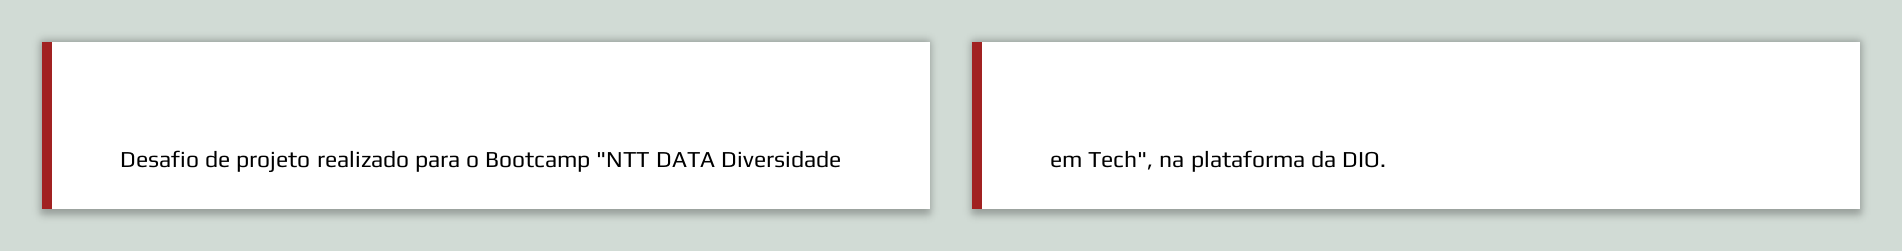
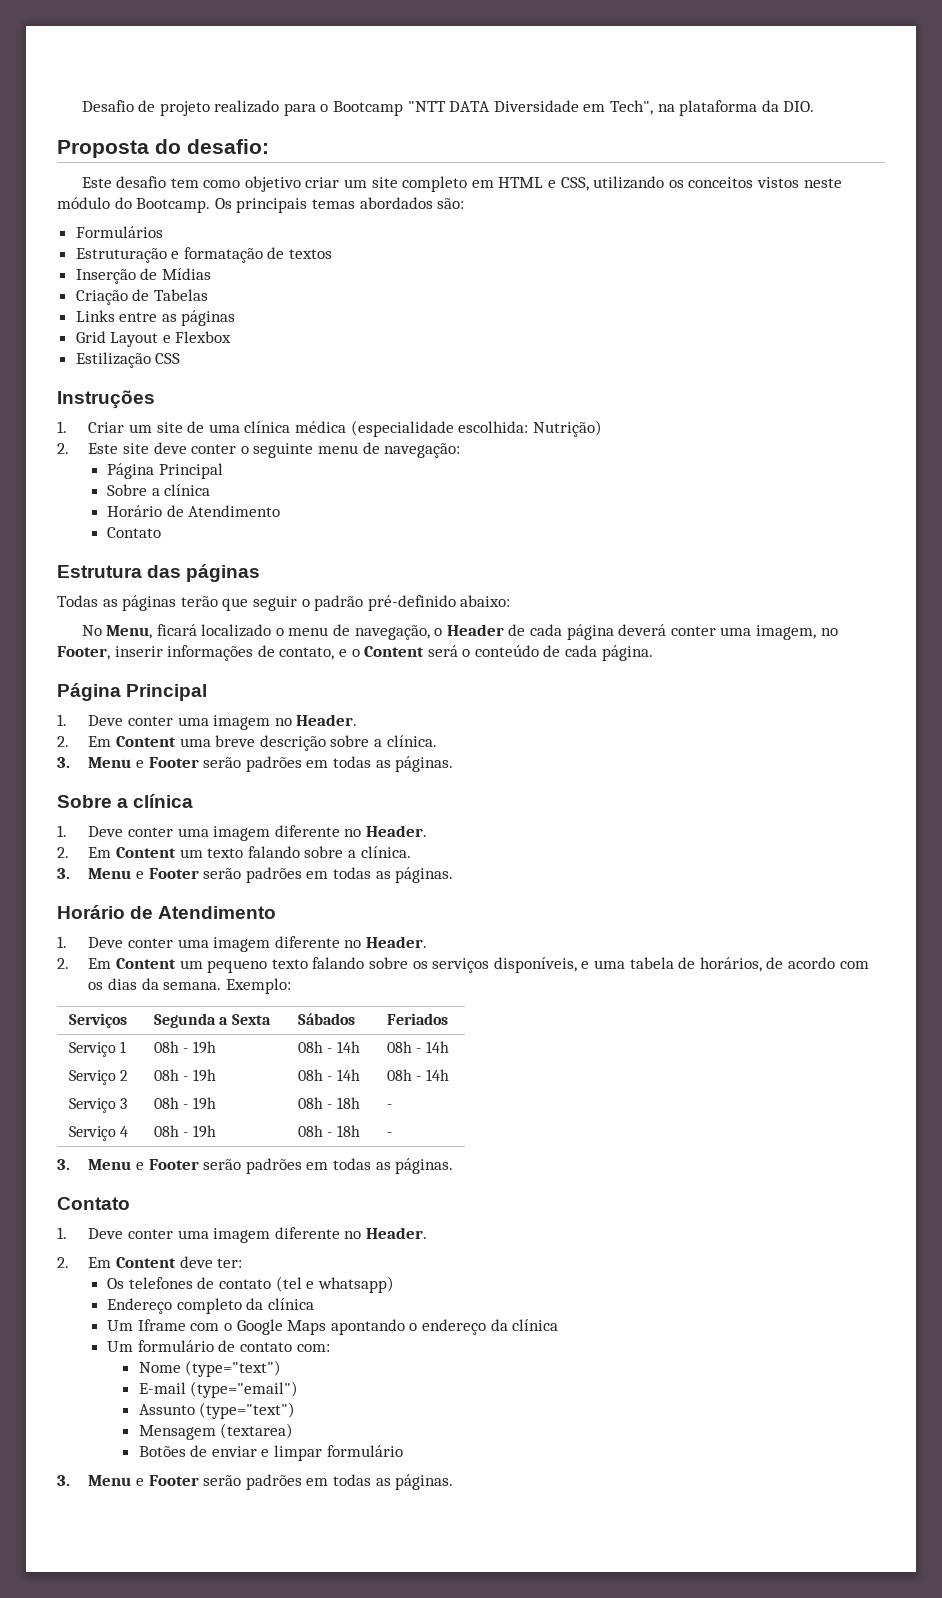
+ Proposta do desafio:
+ Este desafio tem como objetivo criar um site completo em HTML e CSS, utilizando os conceitos vistos neste módulo do Bootcamp. Os principais temas abordados são:
+ Formulários
+ Estruturação e formatação de textos
+ Inserção de Mídias
+ Criação de Tabelas
+ Links entre as páginas
+ Grid Layout e Flexbox
+ Estilização CSS
+ Instruções
+ 1. Criar um site de uma clínica médica (especialidade escolhida: Nutrição)
+ 2. Este site deve conter o seguinte menu de navegação:
+ Página Principal
+ Sobre a clínica
+ Horário de Atendimento
+ Contato
+ Estrutura das páginas
+ Todas as páginas terão que seguir o padrão pré-definido abaixo:
+ No Menu, ficará localizado o menu de navegação, o Header de cada página deverá conter uma imagem, no Footer, inserir informações de contato, e o Content será o conteúdo de cada página.
+ Página Principal
+ 1. Deve conter uma imagem no Header.
+ 2. Em Content uma breve descrição sobre a clínica.
+ 3. Menu e Footer serão padrões em todas as páginas.
+ Sobre a clínica
+ 1. Deve conter uma imagem diferente no Header.
+ 2. Em Content um texto falando sobre a clínica.
+ 3. Menu e Footer serão padrões em todas as páginas.
+ Horário de Atendimento
+ 1. Deve conter uma imagem diferente no Header.
+ 2. Em Content um pequeno texto falando sobre os serviços disponíveis, e uma tabela de horários, de acordo com os dias da semana. Exemplo:
+ Serviços | Segunda a Sexta | Sábados | Feriados
+ Serviço 1 | 08h - 19h | 08h - 14h | 08h - 14h
+ Serviço 2 | 08h - 19h | 08h - 14h | 08h - 14h
+ Serviço 3 | 08h - 19h | 08h - 18h | -
+ Serviço 4 | 08h - 19h | 08h - 18h | -
+ 3. Menu e Footer serão padrões em todas as páginas.
+ Contato
+ 1. Deve conter uma imagem diferente no Header.
+ 2. Em Content deve ter:
+ Os telefones de contato (tel e whatsapp)
+ Endereço completo da clínica
+ Um Iframe com o Google Maps apontando o endereço da clínica
+ Um formulário de contato com:
+ Nome (type="text")
+ E-mail (type="email")
+ Assunto (type="text")
+ Mensagem (textarea)
+ Botões de enviar e limpar formulário
+ 3. Menu e Footer serão padrões em todas as páginas.

